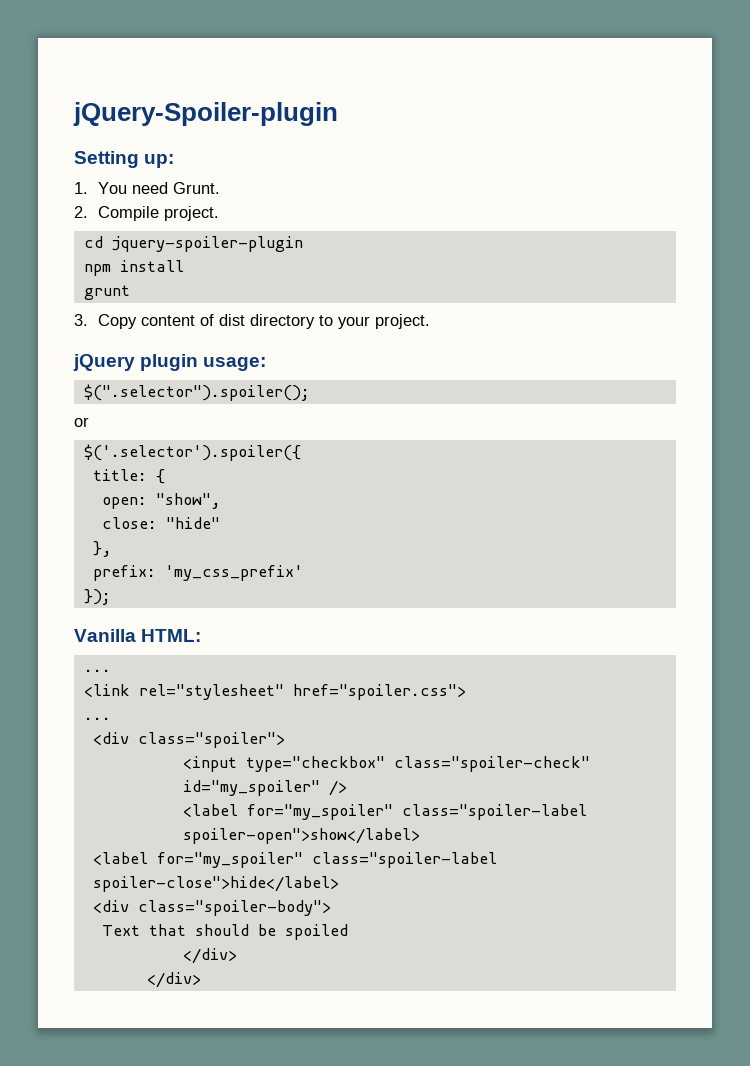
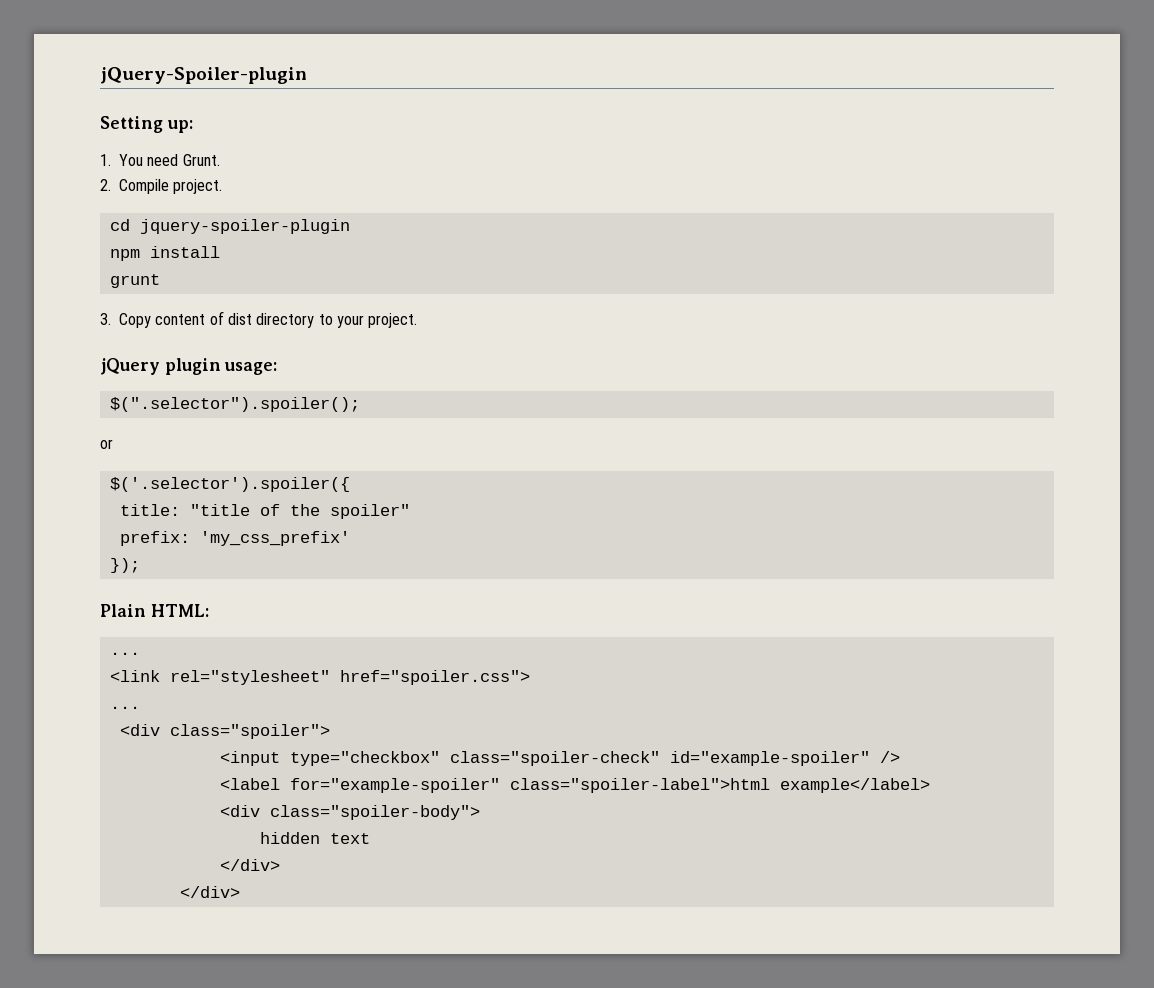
- title: {
- open: "show",
- close: "hide"
- },
+ title: "title of the spoiler"
- Vanilla HTML:
+ Plain HTML:
- <input type="checkbox" class="spoiler-check" id="my_spoiler" />
+ <input type="checkbox" class="spoiler-check" id="example-spoiler" />
- <label for="my_spoiler" class="spoiler-label spoiler-open">show</label>
- <label for="my_spoiler" class="spoiler-label spoiler-close">hide</label>
+ <label for="example-spoiler" class="spoiler-label">html example</label>
  <div class="spoiler-body">
- Text that should be spoiled
+ hidden text

